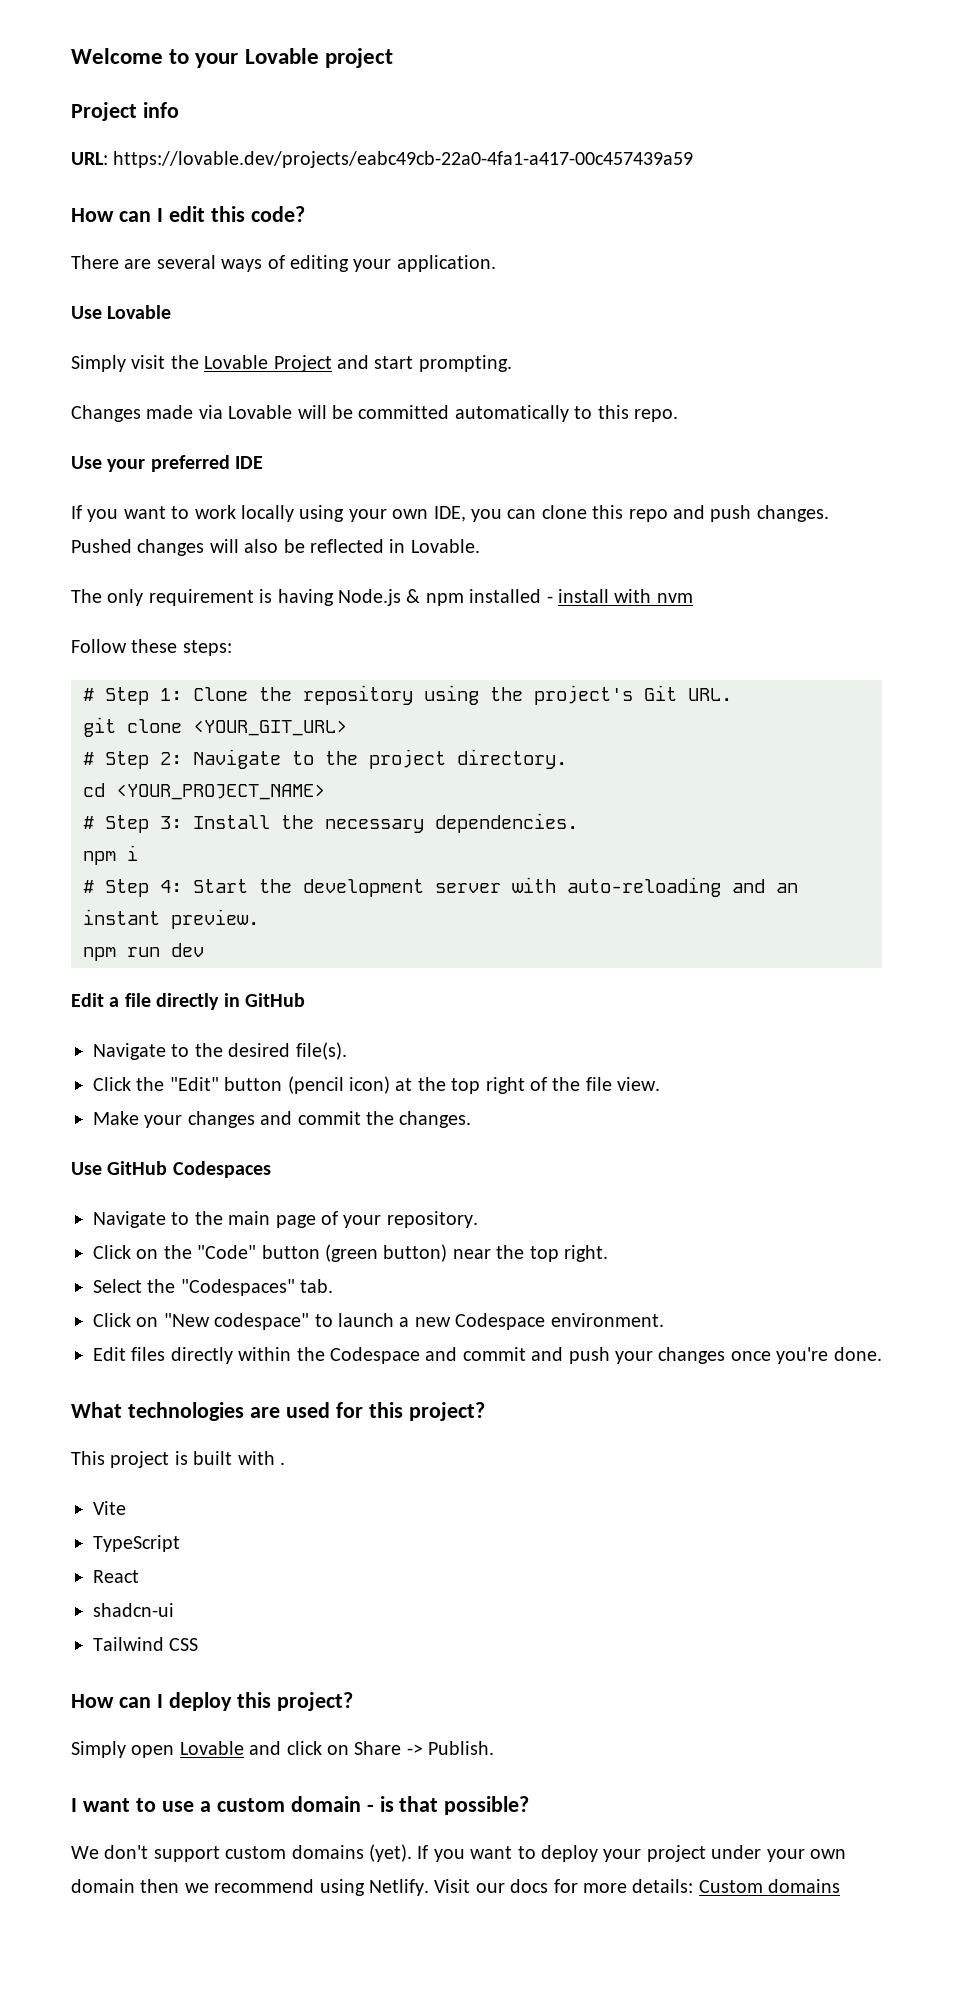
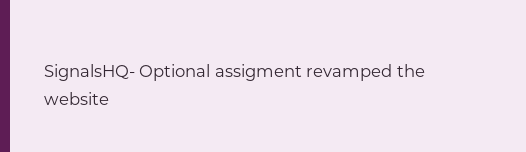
- Welcome to your Lovable project
- Project info
- URL: https://lovable.dev/projects/eabc49cb-22a0-4fa1-a417-00c457439a59
- How can I edit this code?
- There are several ways of editing your application.
- Use Lovable
- Simply visit the Lovable Project and start prompting.
- Changes made via Lovable will be committed automatically to this repo.
- Use your preferred IDE
- If you want to work locally using your own IDE, you can clone this repo and push changes. Pushed changes will also be reflected in Lovable.
- The only requirement is having Node.js & npm installed - install with nvm
- Follow these steps:
- # Step 1: Clone the repository using the project's Git URL.
- git clone <YOUR_GIT_URL>
- # Step 2: Navigate to the project directory.
- cd <YOUR_PROJECT_NAME>
- # Step 3: Install the necessary dependencies.
- npm i
- # Step 4: Start the development server with auto-reloading and an instant preview.
- npm run dev
- Edit a file directly in GitHub
- Navigate to the desired file(s).
- Click the "Edit" button (pencil icon) at the top right of the file view.
- Make your changes and commit the changes.
- Use GitHub Codespaces
- Navigate to the main page of your repository.
- Click on the "Code" button (green button) near the top right.
- Select the "Codespaces" tab.
- Click on "New codespace" to launch a new Codespace environment.
- Edit files directly within the Codespace and commit and push your changes once you're done.
- What technologies are used for this project?
- This project is built with .
- Vite
- TypeScript
- React
- shadcn-ui
- Tailwind CSS
- How can I deploy this project?
- Simply open Lovable and click on Share -> Publish.
- I want to use a custom domain - is that possible?
- We don't support custom domains (yet). If you want to deploy your project under your own domain then we recommend using Netlify. Visit our docs for more details: Custom domains
+ SignalsHQ- Optional assigment revamped the website

